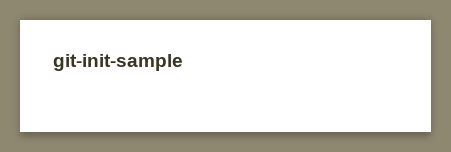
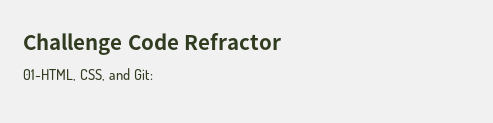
- git-init-sample
+ Challenge Code Refractor
+ 01-HTML, CSS, and Git:

